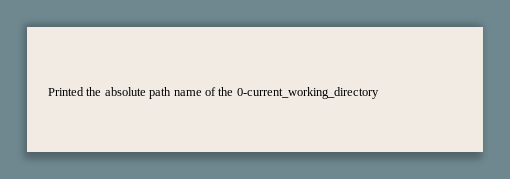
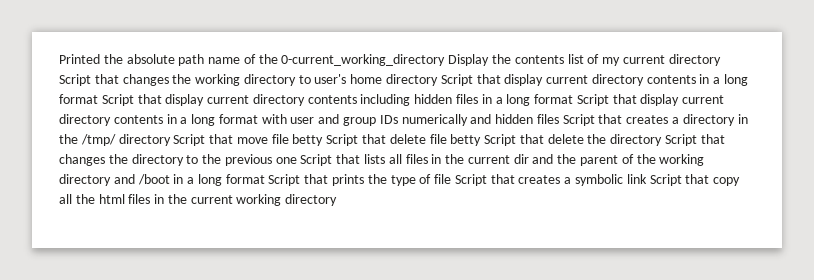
- Printed the absolute path name of the 0-current_working_directory
+ Printed the absolute path name of the 0-current_working_directory Display the contents list of my current directory Script that changes the working directory to user's home directory Script that display current directory contents in a long format Script that display current directory contents including hidden files in a long format Script that display current directory contents in a long format with user and group IDs numerically and hidden files Script that creates a directory in the /tmp/ directory Script that move file betty Script that delete file betty Script that delete the directory Script that changes the directory to the previous one Script that lists all files in the current dir and the parent of the working directory and /boot in a long format Script that prints the type of file Script that creates a symbolic link Script that copy all the html files in the current working directory

